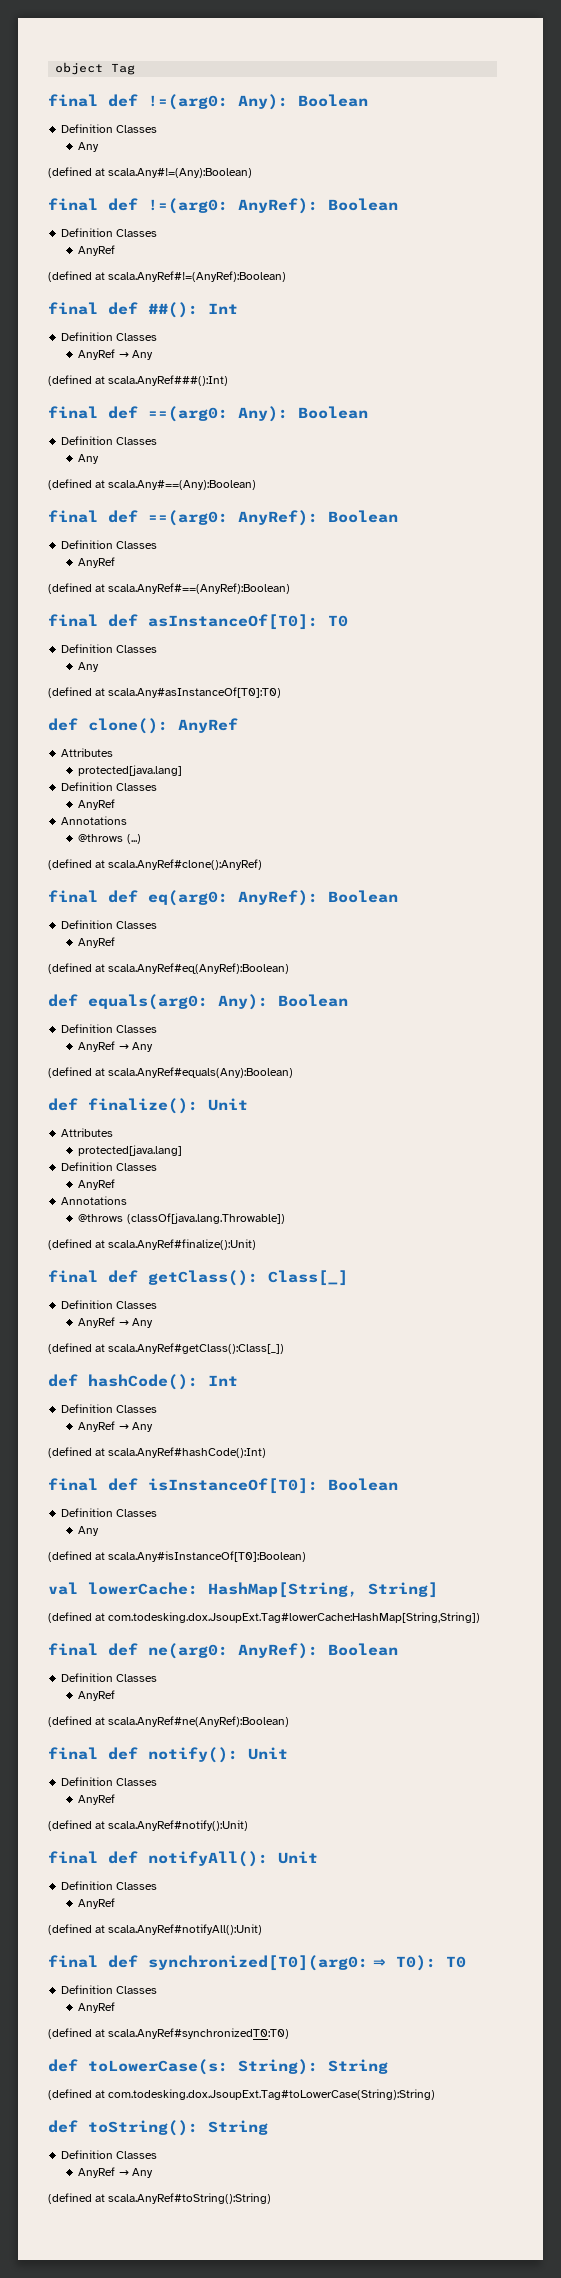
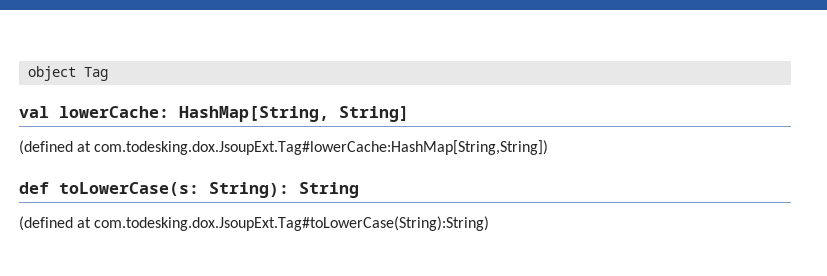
- final def !=(arg0: Any): Boolean
- Definition Classes
- Any
- (defined at scala.Any#!=(Any):Boolean)
- final def !=(arg0: AnyRef): Boolean
- Definition Classes
- AnyRef
- (defined at scala.AnyRef#!=(AnyRef):Boolean)
- final def ##(): Int
- Definition Classes
- AnyRef → Any
- (defined at scala.AnyRef###():Int)
- final def ==(arg0: Any): Boolean
- Definition Classes
- Any
- (defined at scala.Any#==(Any):Boolean)
- final def ==(arg0: AnyRef): Boolean
- Definition Classes
- AnyRef
- (defined at scala.AnyRef#==(AnyRef):Boolean)
- final def asInstanceOf[T0]: T0
- Definition Classes
- Any
- (defined at scala.Any#asInstanceOf[T0]:T0)
- def clone(): AnyRef
- Attributes
- protected[java.lang]
- Definition Classes
- AnyRef
- Annotations
- @throws (...)
- (defined at scala.AnyRef#clone():AnyRef)
- final def eq(arg0: AnyRef): Boolean
- Definition Classes
- AnyRef
- (defined at scala.AnyRef#eq(AnyRef):Boolean)
- def equals(arg0: Any): Boolean
- Definition Classes
- AnyRef → Any
- (defined at scala.AnyRef#equals(Any):Boolean)
- def finalize(): Unit
- Attributes
- protected[java.lang]
- Definition Classes
- AnyRef
- Annotations
- @throws (classOf[java.lang.Throwable])
- (defined at scala.AnyRef#finalize():Unit)
- final def getClass(): Class[_]
- Definition Classes
- AnyRef → Any
- (defined at scala.AnyRef#getClass():Class[_])
- def hashCode(): Int
- Definition Classes
- AnyRef → Any
- (defined at scala.AnyRef#hashCode():Int)
- final def isInstanceOf[T0]: Boolean
- Definition Classes
- Any
- (defined at scala.Any#isInstanceOf[T0]:Boolean)
- final def ne(arg0: AnyRef): Boolean
- Definition Classes
- AnyRef
- (defined at scala.AnyRef#ne(AnyRef):Boolean)
- final def notify(): Unit
- Definition Classes
- AnyRef
- (defined at scala.AnyRef#notify():Unit)
- final def notifyAll(): Unit
- Definition Classes
- AnyRef
- (defined at scala.AnyRef#notifyAll():Unit)
- final def synchronized[T0](arg0: ⇒ T0): T0
- Definition Classes
- AnyRef
- (defined at scala.AnyRef#synchronizedT0:T0)
- def toString(): String
- Definition Classes
- AnyRef → Any
- (defined at scala.AnyRef#toString():String)

